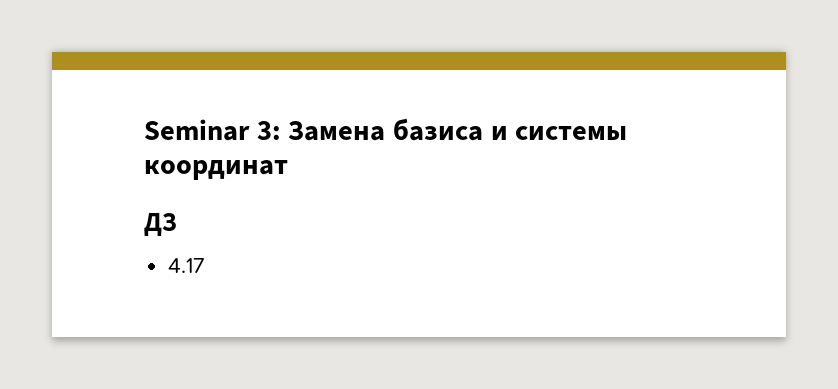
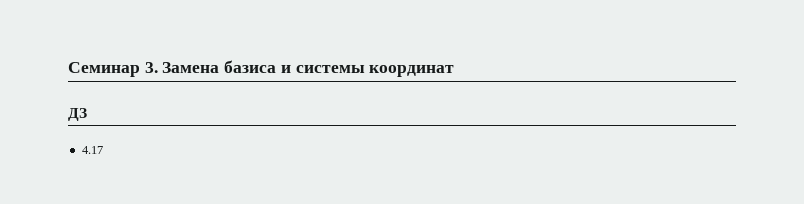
- Seminar 3: Замена базиса и системы координат
+ Семинар 3. Замена базиса и системы координат

